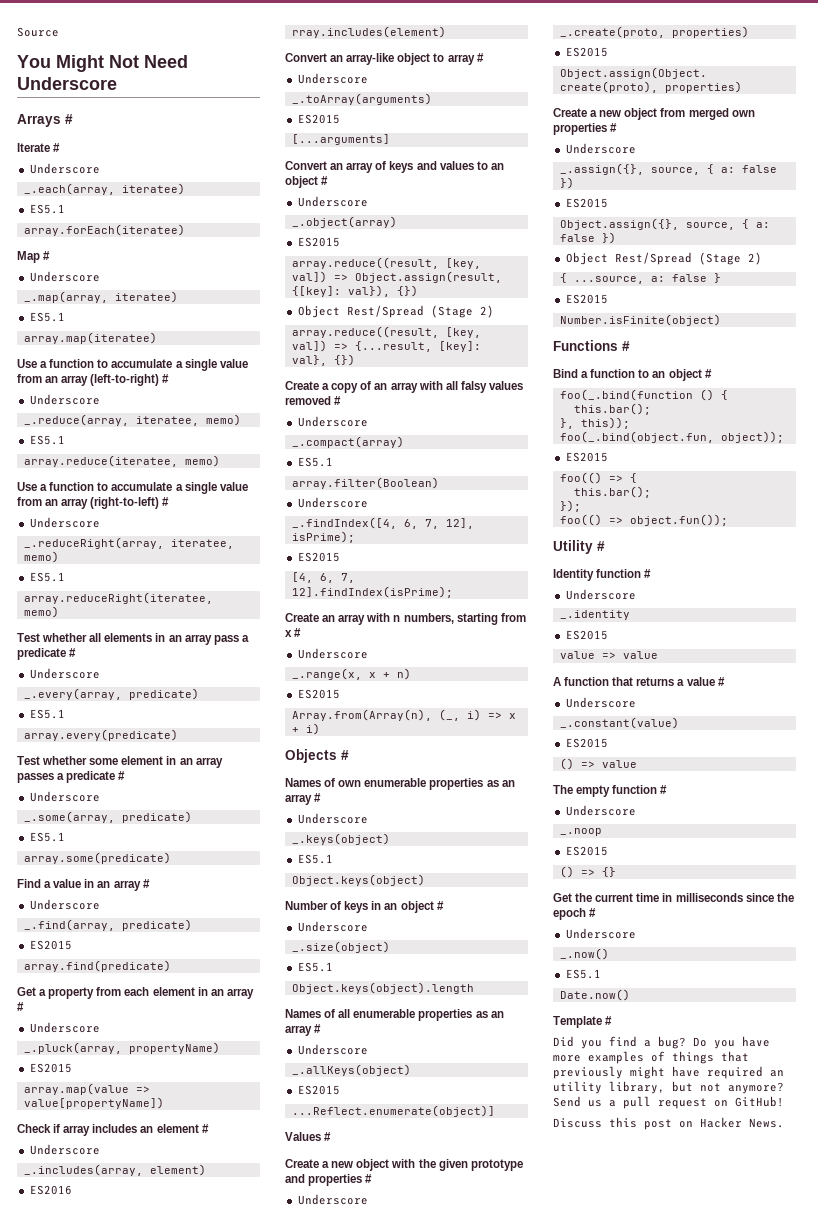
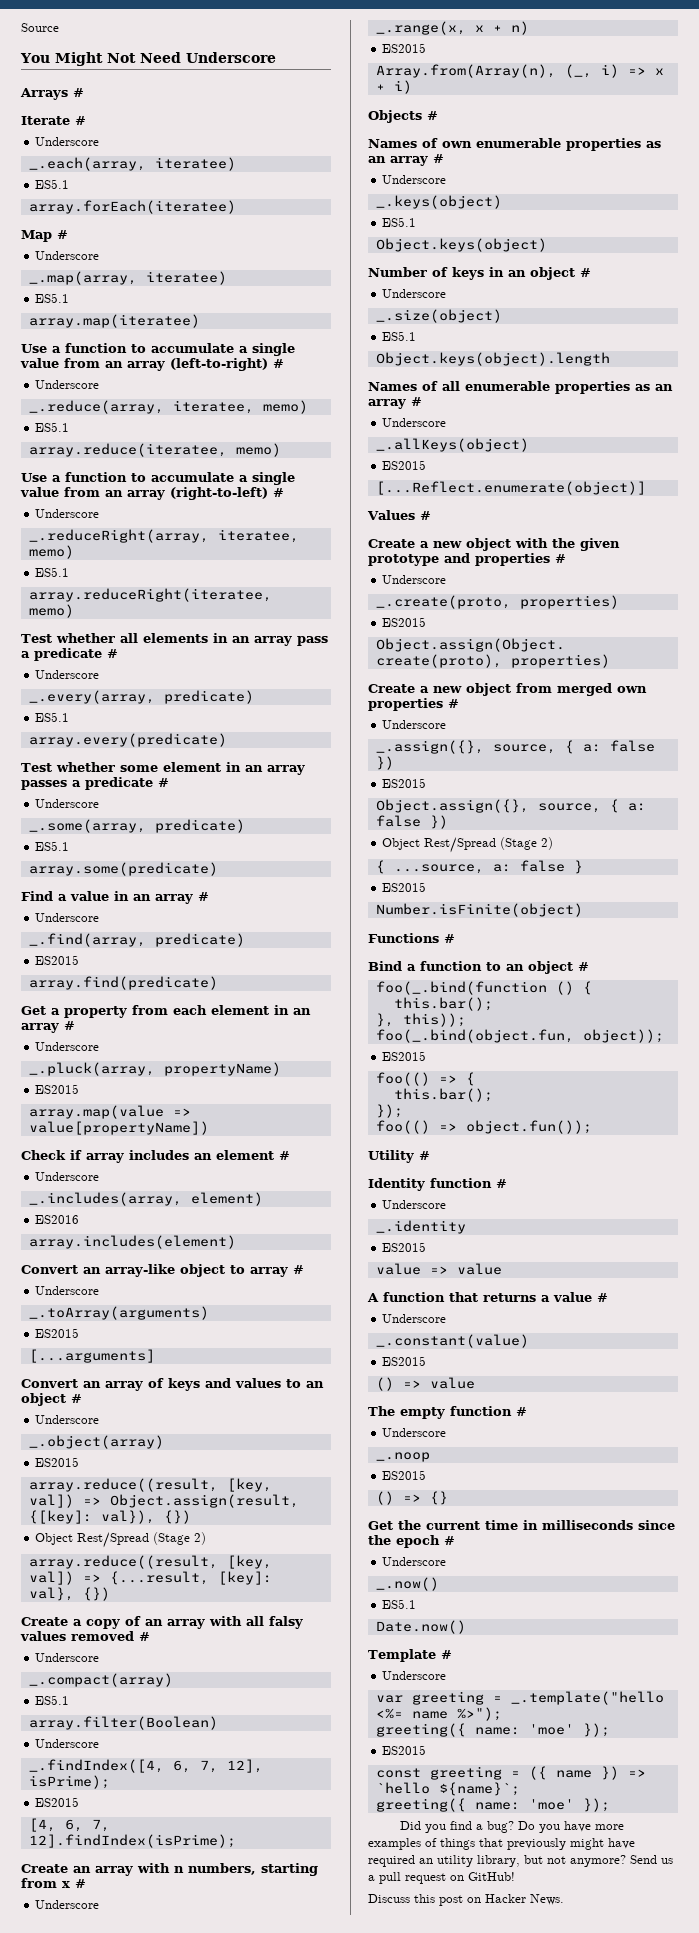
- rray.includes(element)
+ array.includes(element)
- ...Reflect.enumerate(object)]
+ [...Reflect.enumerate(object)]
  Template #
+ Underscore
+ var greeting = _.template("hello <%= name %>");
+ greeting({ name: 'moe' });
+ ES2015
+ const greeting = ({ name }) => `hello ${name}`;
+ greeting({ name: 'moe' });

